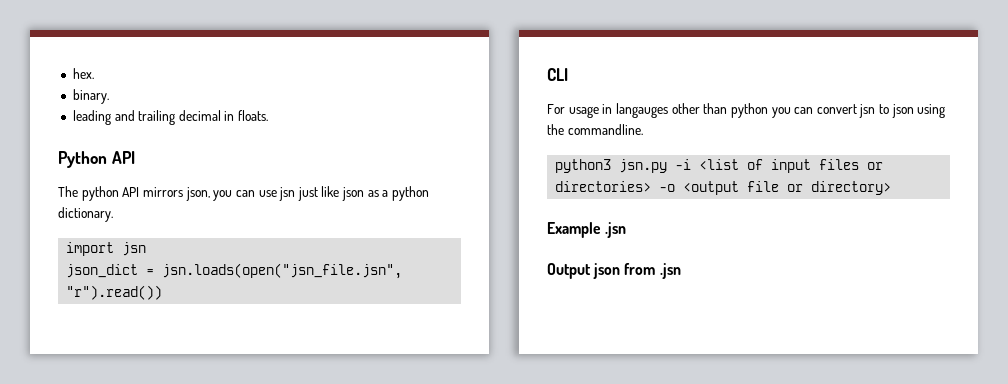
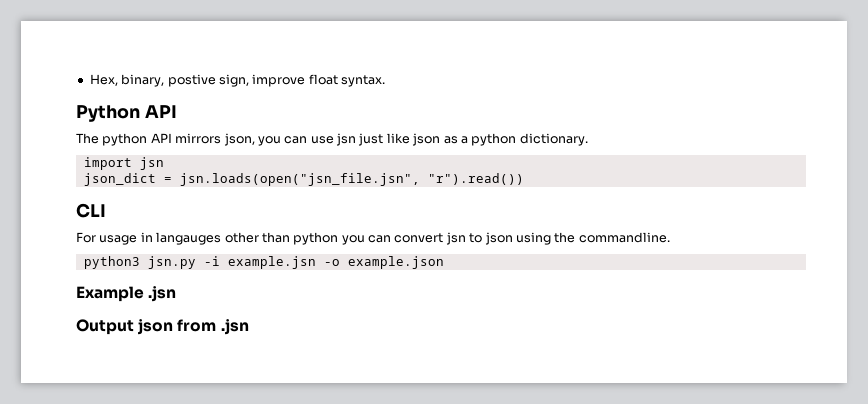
- hex.
- binary.
- leading and trailing decimal in floats.
+ Hex, binary, postive sign, improve float syntax.
- python3 jsn.py -i <list of input files or directories> -o <output file or directory>
+ python3 jsn.py -i example.jsn -o example.json

